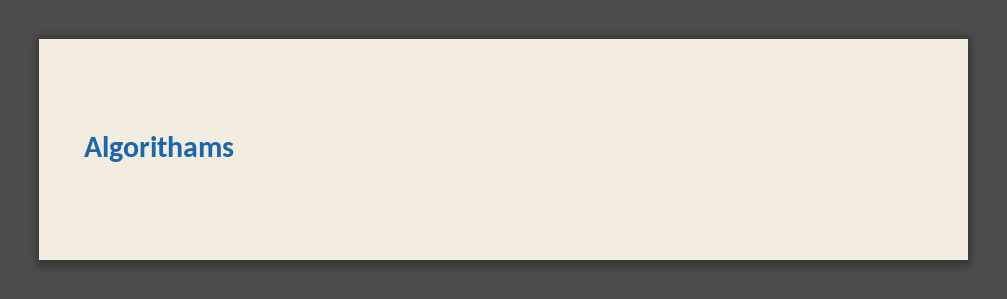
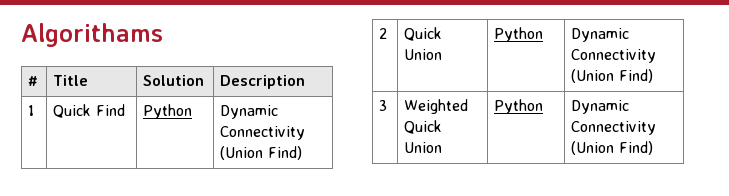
+ # | Title | Solution | Description
+ 1 | Quick Find | Python | Dynamic Connectivity (Union Find)
+ 2 | Quick Union | Python | Dynamic Connectivity (Union Find)
+ 3 | Weighted Quick Union | Python | Dynamic Connectivity (Union Find)

